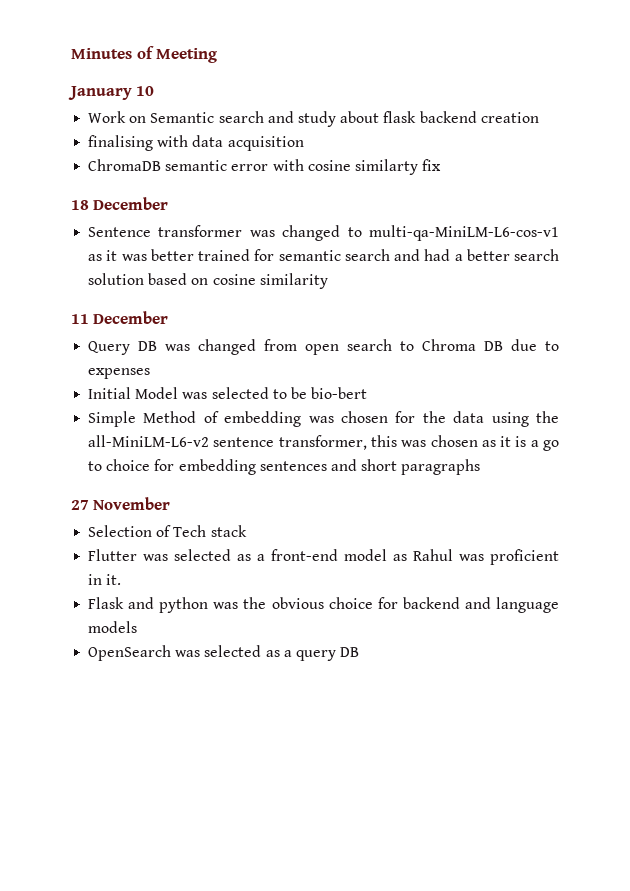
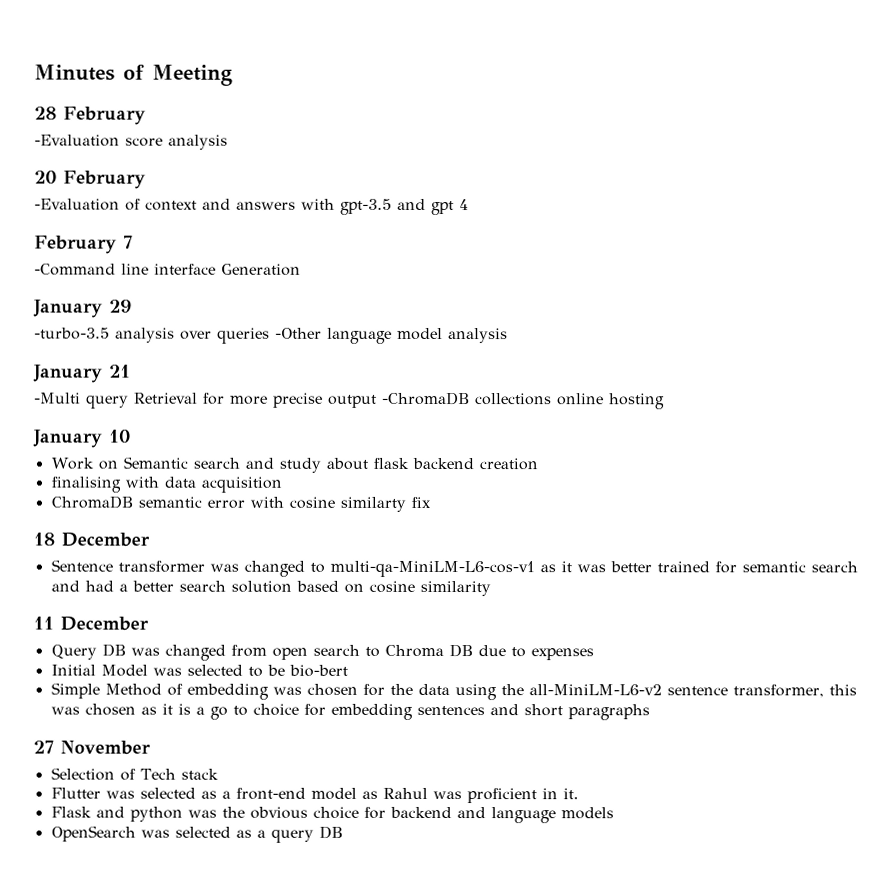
+ 28 February
+ -Evaluation score analysis
+ 20 February
+ -Evaluation of context and answers with gpt-3.5 and gpt 4
+ February 7
+ -Command line interface Generation
+ January 29
+ -turbo-3.5 analysis over queries -Other language model analysis
+ January 21
+ -Multi query Retrieval for more precise output -ChromaDB collections online hosting

